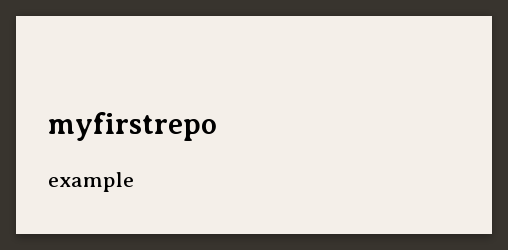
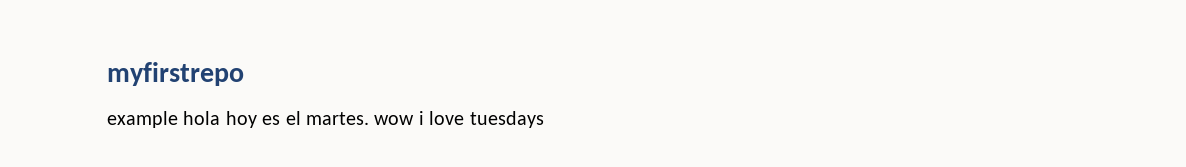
- example
+ example hola hoy es el martes. wow i love tuesdays

